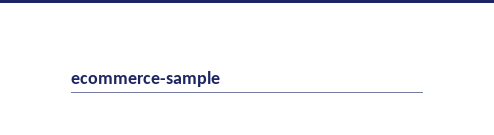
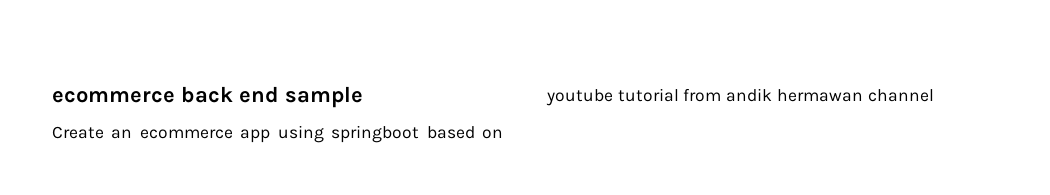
- ecommerce-sample
+ ecommerce back end sample
+ Create an ecommerce app using springboot based on youtube tutorial from andik hermawan channel

